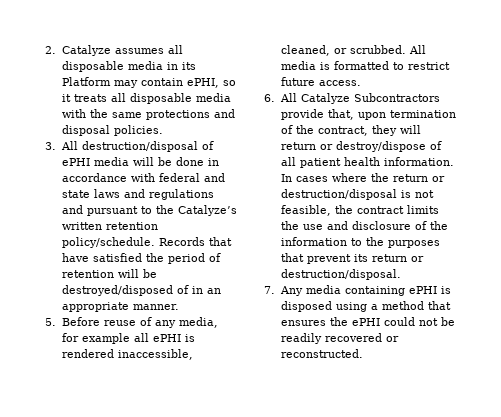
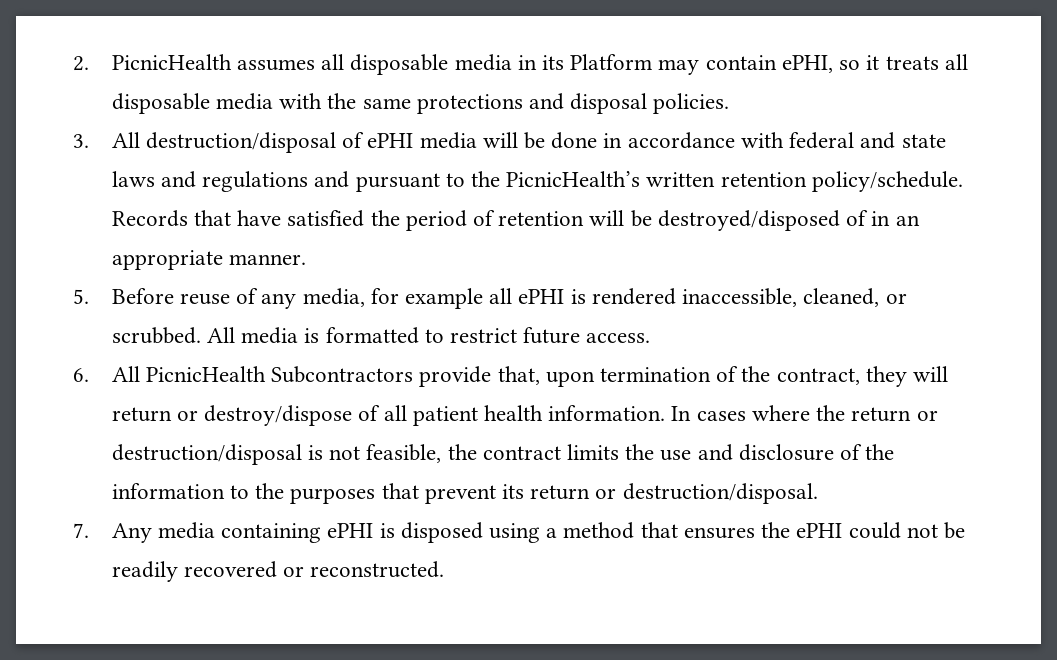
- 2. Catalyze assumes all disposable media in its Platform may contain ePHI, so it treats all disposable media with the same protections and disposal policies.
+ 2. PicnicHealth assumes all disposable media in its Platform may contain ePHI, so it treats all disposable media with the same protections and disposal policies.
- 3. All destruction/disposal of ePHI media will be done in accordance with federal and state laws and regulations and pursuant to the Catalyze’s written retention policy/schedule.
+ 3. All destruction/disposal of ePHI media will be done in accordance with federal and state laws and regulations and pursuant to the PicnicHealth’s written retention policy/schedule.
- 6. All Catalyze Subcontractors provide that, upon termination of the contract, they will return or destroy/dispose of all patient health information.
+ 6. All PicnicHealth Subcontractors provide that, upon termination of the contract, they will return or destroy/dispose of all patient health information.

